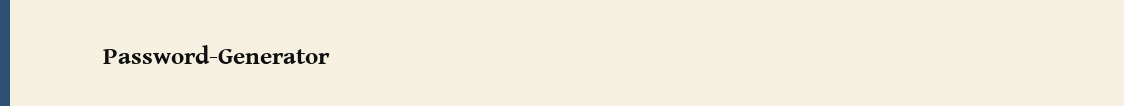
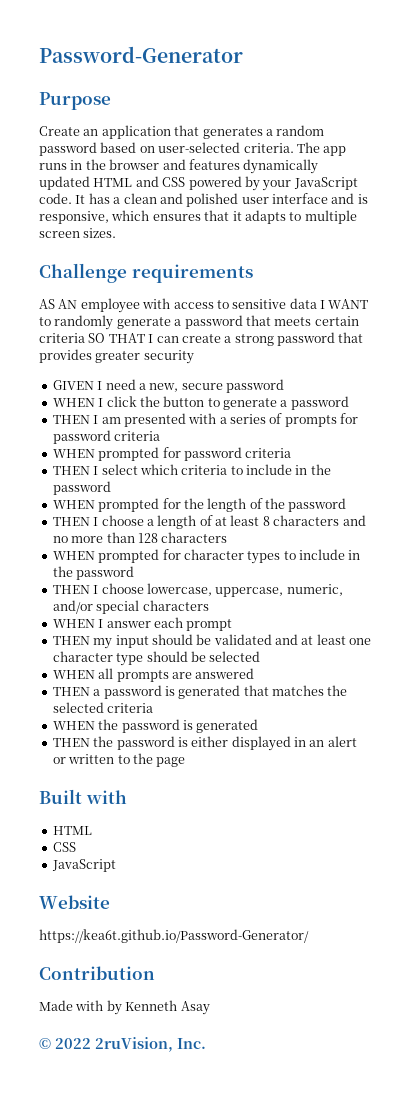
+ Purpose
+ Create an application that generates a random password based on user-selected criteria. The app runs in the browser and features dynamically updated HTML and CSS powered by your JavaScript code. It has a clean and polished user interface and is responsive, which ensures that it adapts to multiple screen sizes.
+ Challenge requirements
+ AS AN employee with access to sensitive data I WANT to randomly generate a password that meets certain criteria SO THAT I can create a strong password that provides greater security
+ GIVEN I need a new, secure password
+ WHEN I click the button to generate a password
+ THEN I am presented with a series of prompts for password criteria
+ WHEN prompted for password criteria
+ THEN I select which criteria to include in the password
+ WHEN prompted for the length of the password
+ THEN I choose a length of at least 8 characters and no more than 128 characters
+ WHEN prompted for character types to include in the password
+ THEN I choose lowercase, uppercase, numeric, and/or special characters
+ WHEN I answer each prompt
+ THEN my input should be validated and at least one character type should be selected
+ WHEN all prompts are answered
+ THEN a password is generated that matches the selected criteria
+ WHEN the password is generated
+ THEN the password is either displayed in an alert or written to the page
+ Built with
+ HTML
+ CSS
+ JavaScript
+ Website
+ https://kea6t.github.io/Password-Generator/
+ Contribution
+ Made with by Kenneth Asay
+ © 2022 2ruVision, Inc.

